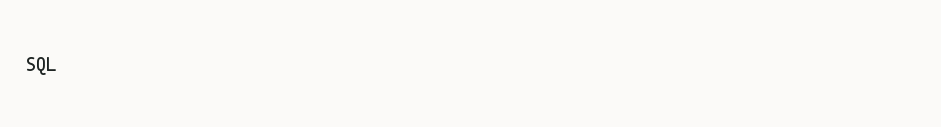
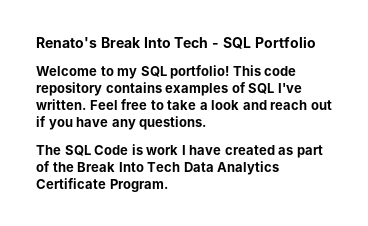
- SQL
+ Renato's Break Into Tech - SQL Portfolio
+ Welcome to my SQL portfolio! This code repository contains examples of SQL I've written. Feel free to take a look and reach out if you have any questions.
+ The SQL Code is work I have created as part of the Break Into Tech Data Analytics Certificate Program.

